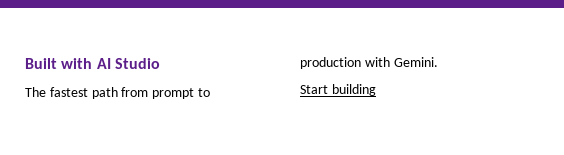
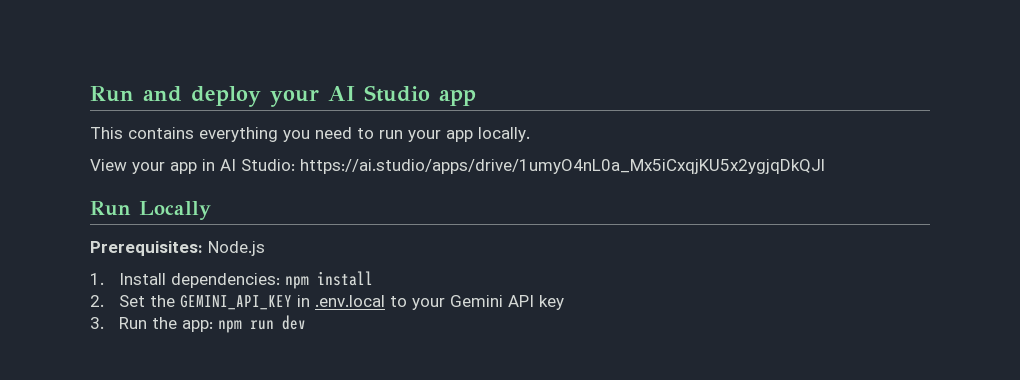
- Built with AI Studio
- The fastest path from prompt to production with Gemini.
- Start building
+ Run and deploy your AI Studio app
+ This contains everything you need to run your app locally.
+ View your app in AI Studio: https://ai.studio/apps/drive/1umyO4nL0a_Mx5iCxqjKU5x2ygjqDkQJl
+ Run Locally
+ Prerequisites: Node.js
+ 1. Install dependencies: npm install
+ 2. Set the GEMINI_API_KEY in .env.local to your Gemini API key
+ 3. Run the app: npm run dev

